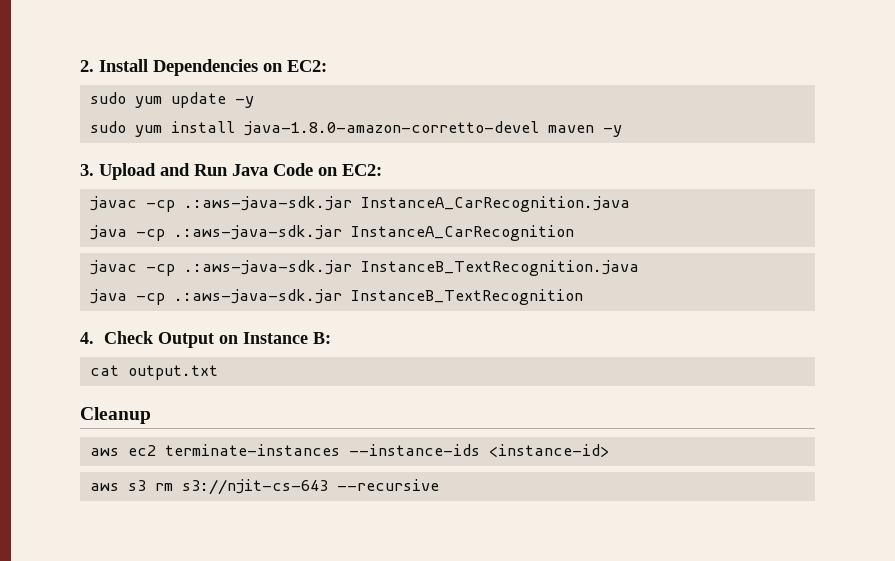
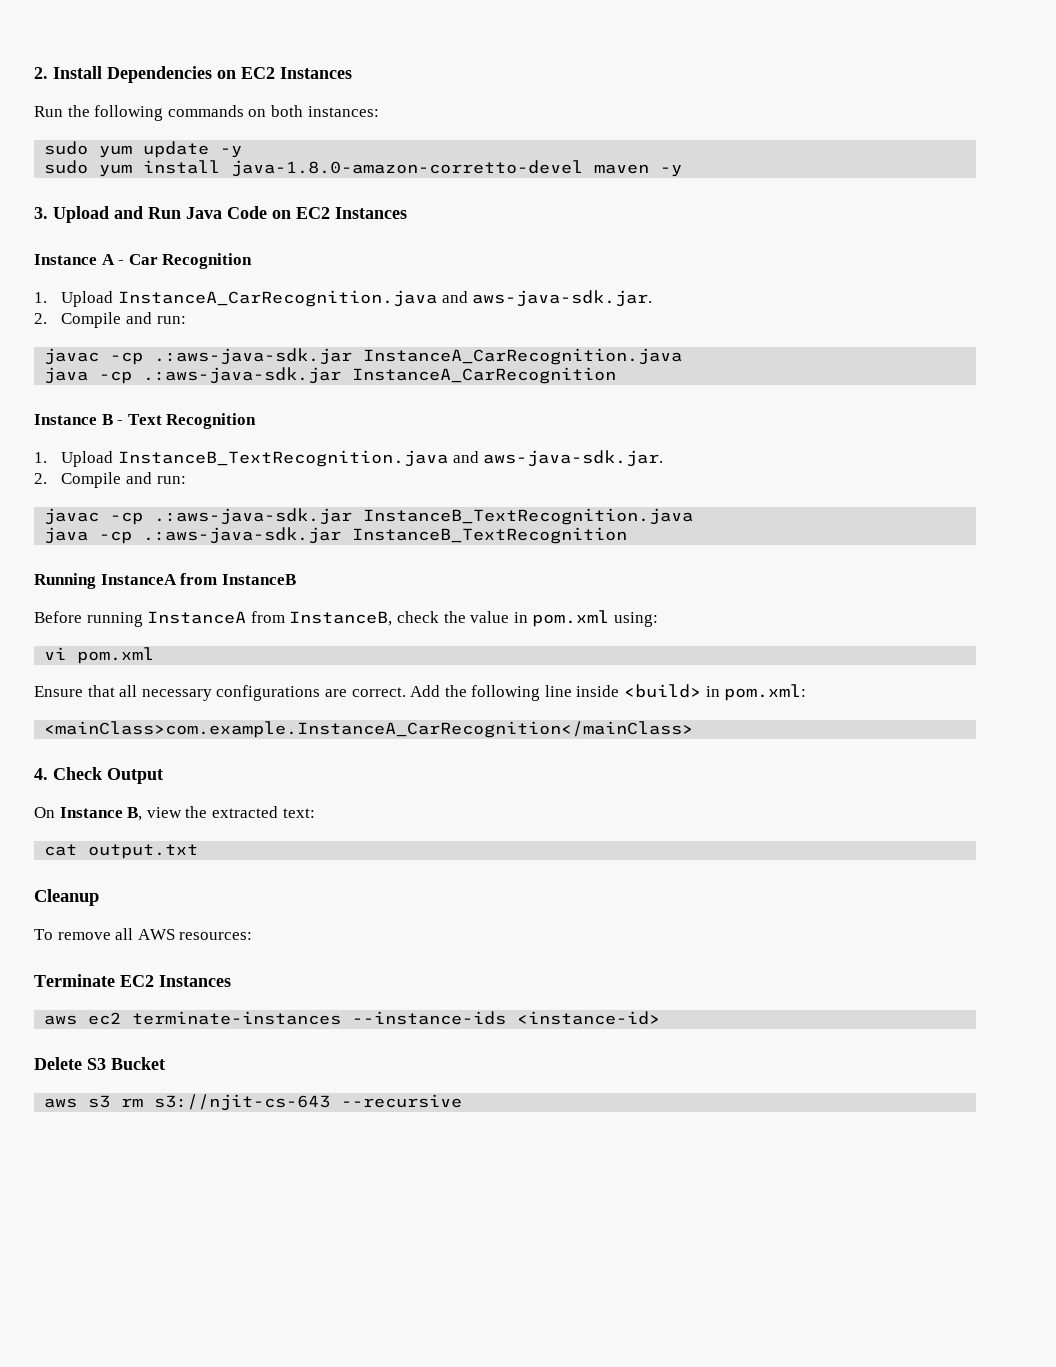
- 2. Install Dependencies on EC2:
+ 2. Install Dependencies on EC2 Instances
+ Run the following commands on both instances:
- 3. Upload and Run Java Code on EC2:
+ 3. Upload and Run Java Code on EC2 Instances
+ Instance A - Car Recognition
+ 1. Upload InstanceA_CarRecognition.java and aws-java-sdk.jar.
+ 2. Compile and run:
+ Instance B - Text Recognition
+ 1. Upload InstanceB_TextRecognition.java and aws-java-sdk.jar.
+ 2. Compile and run:
- 4. Check Output on Instance B:
+ Running InstanceA from InstanceB
+ Before running InstanceA from InstanceB, check the value in pom.xml using:
+ vi pom.xml
+ Ensure that all necessary configurations are correct. Add the following line inside <build> in pom.xml:
+ <mainClass>com.example.InstanceA_CarRecognition</mainClass>
+ 4. Check Output
+ On Instance B, view the extracted text:
  cat output.txt
  Cleanup
+ To remove all AWS resources:
+ Terminate EC2 Instances
+ Delete S3 Bucket

